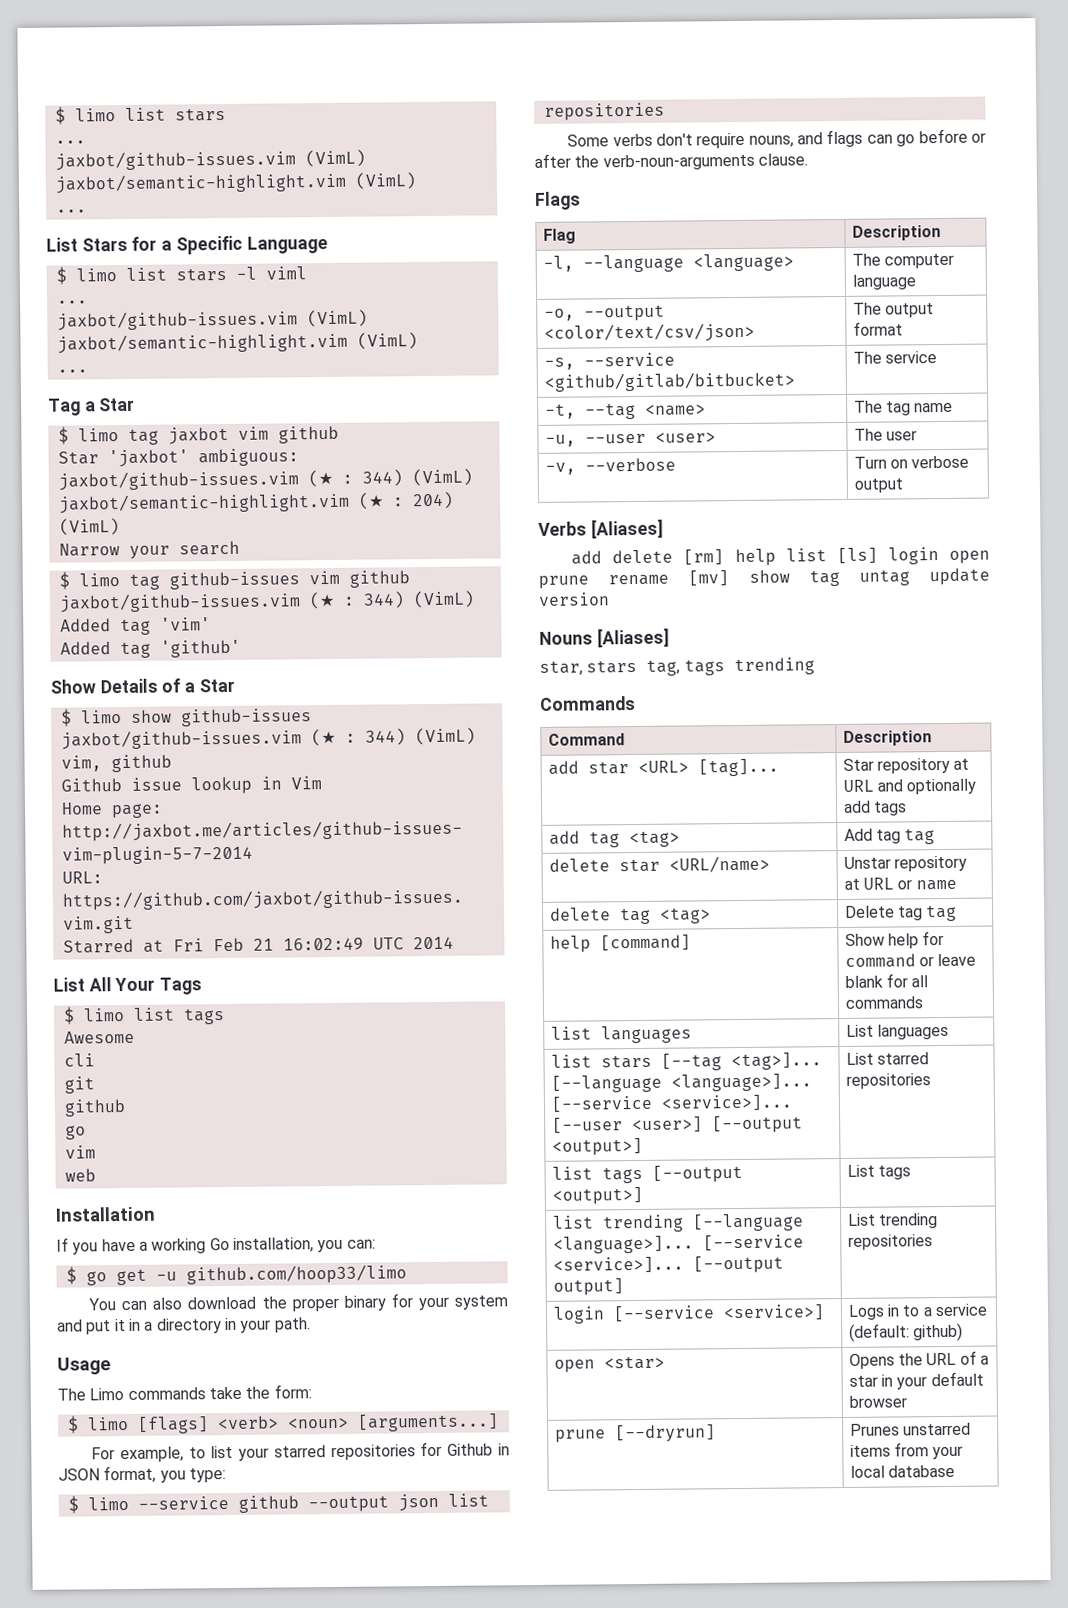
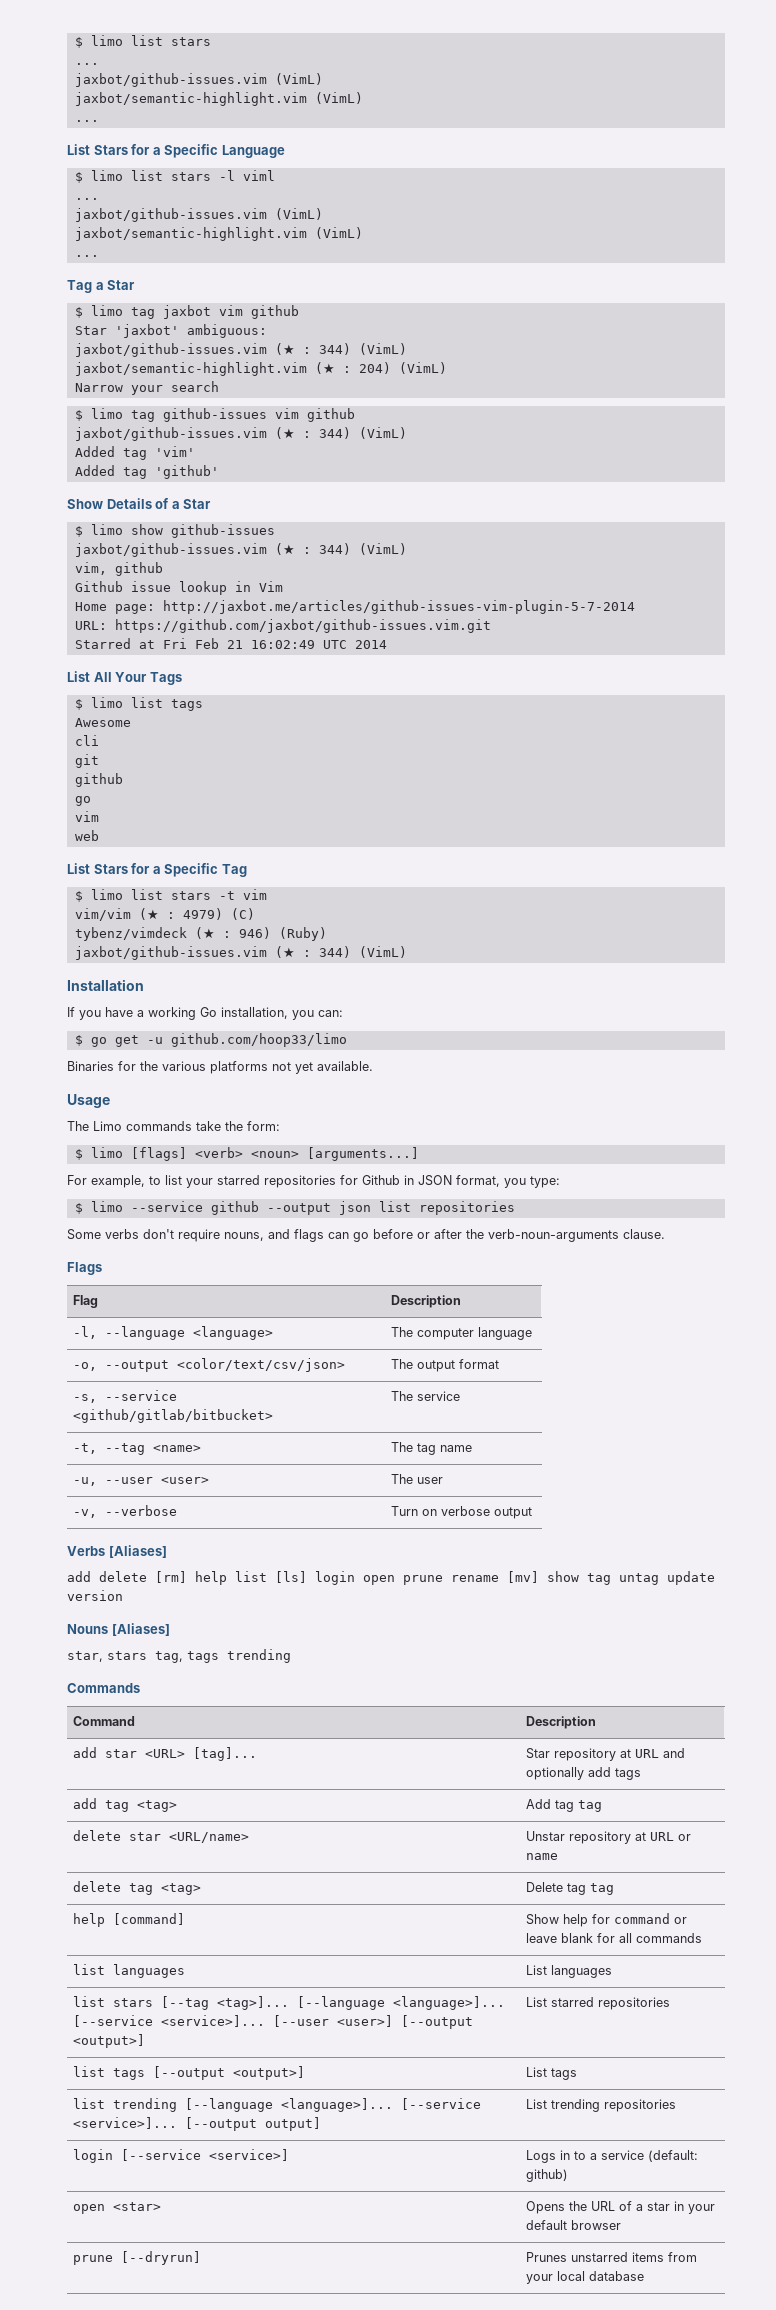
+ List Stars for a Specific Tag
+ $ limo list stars -t vim
+ vim/vim (★ : 4979) (C)
+ tybenz/vimdeck (★ : 946) (Ruby)
+ jaxbot/github-issues.vim (★ : 344) (VimL)
- You can also download the proper binary for your system and put it in a directory in your path.
+ Binaries for the various platforms not yet available.

